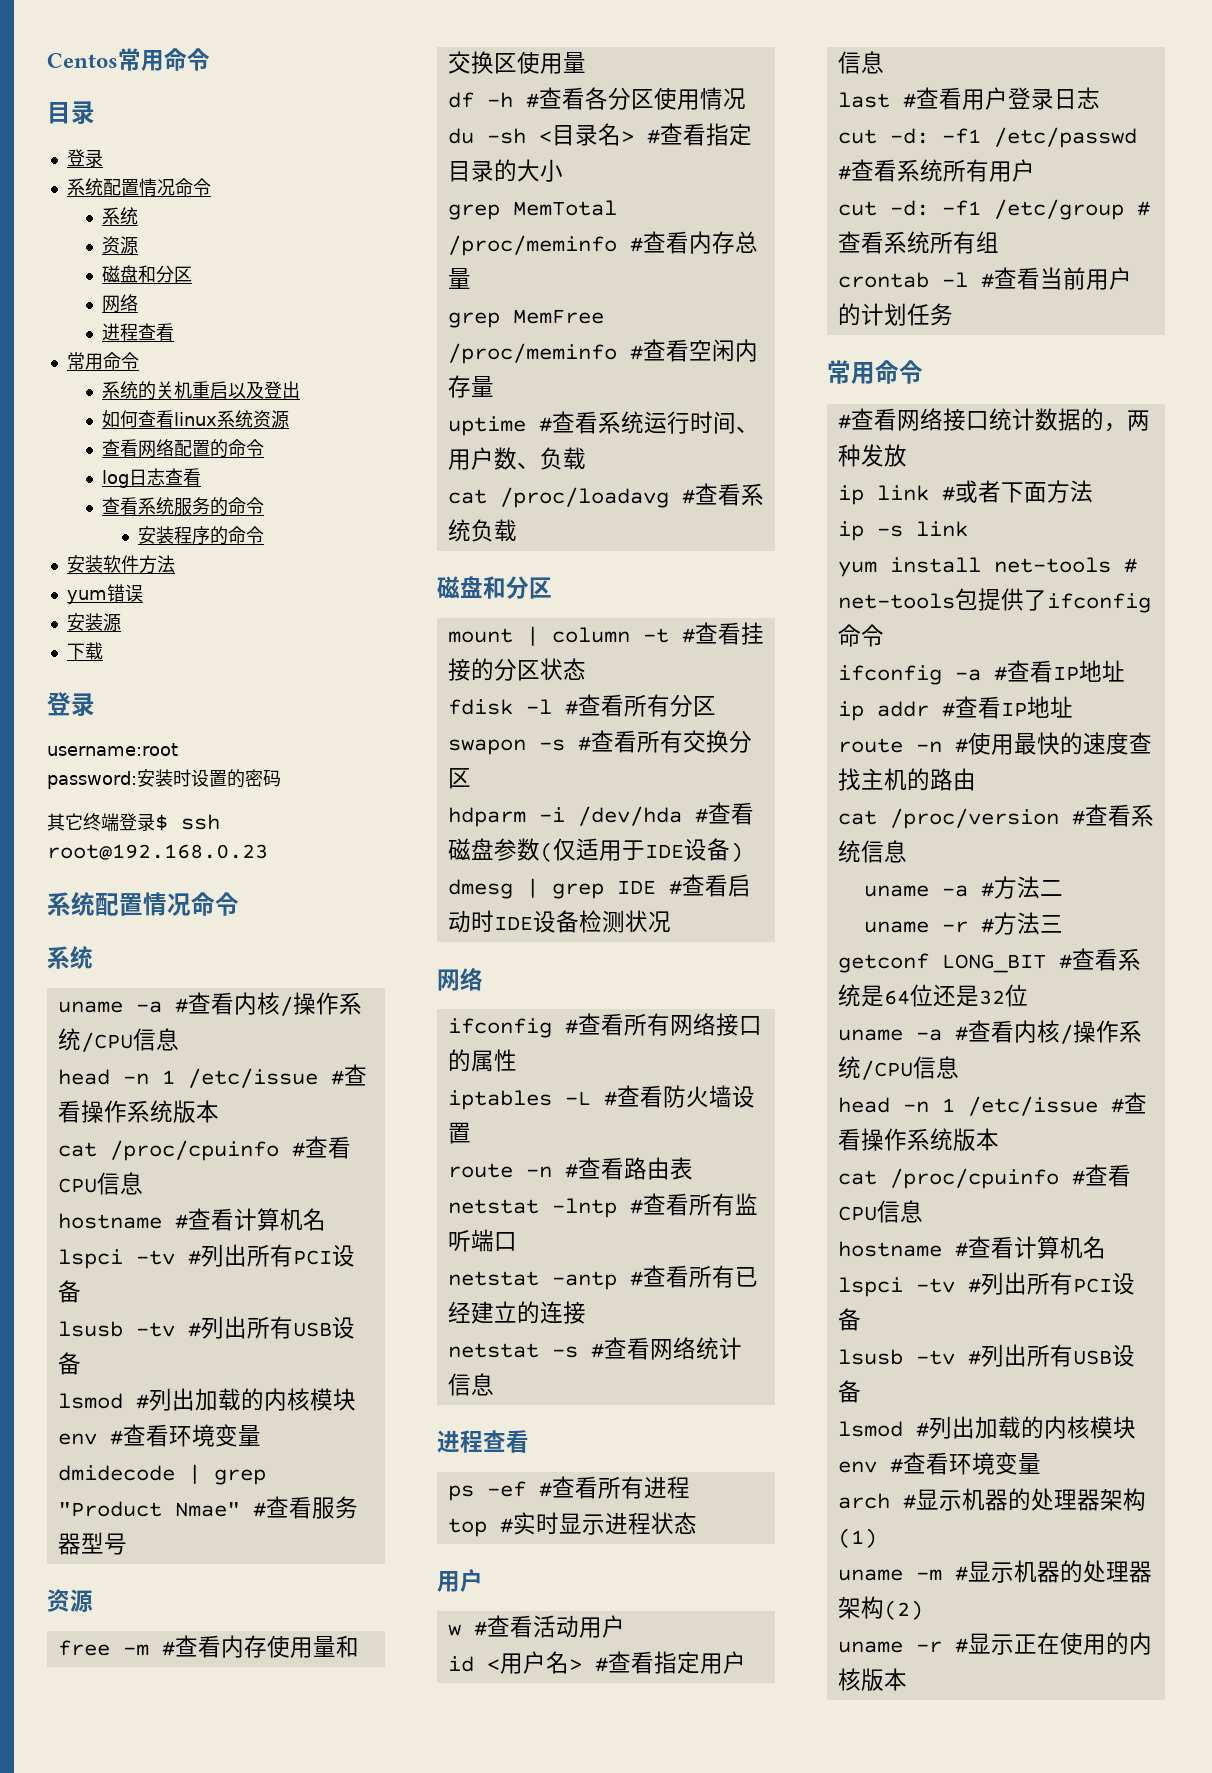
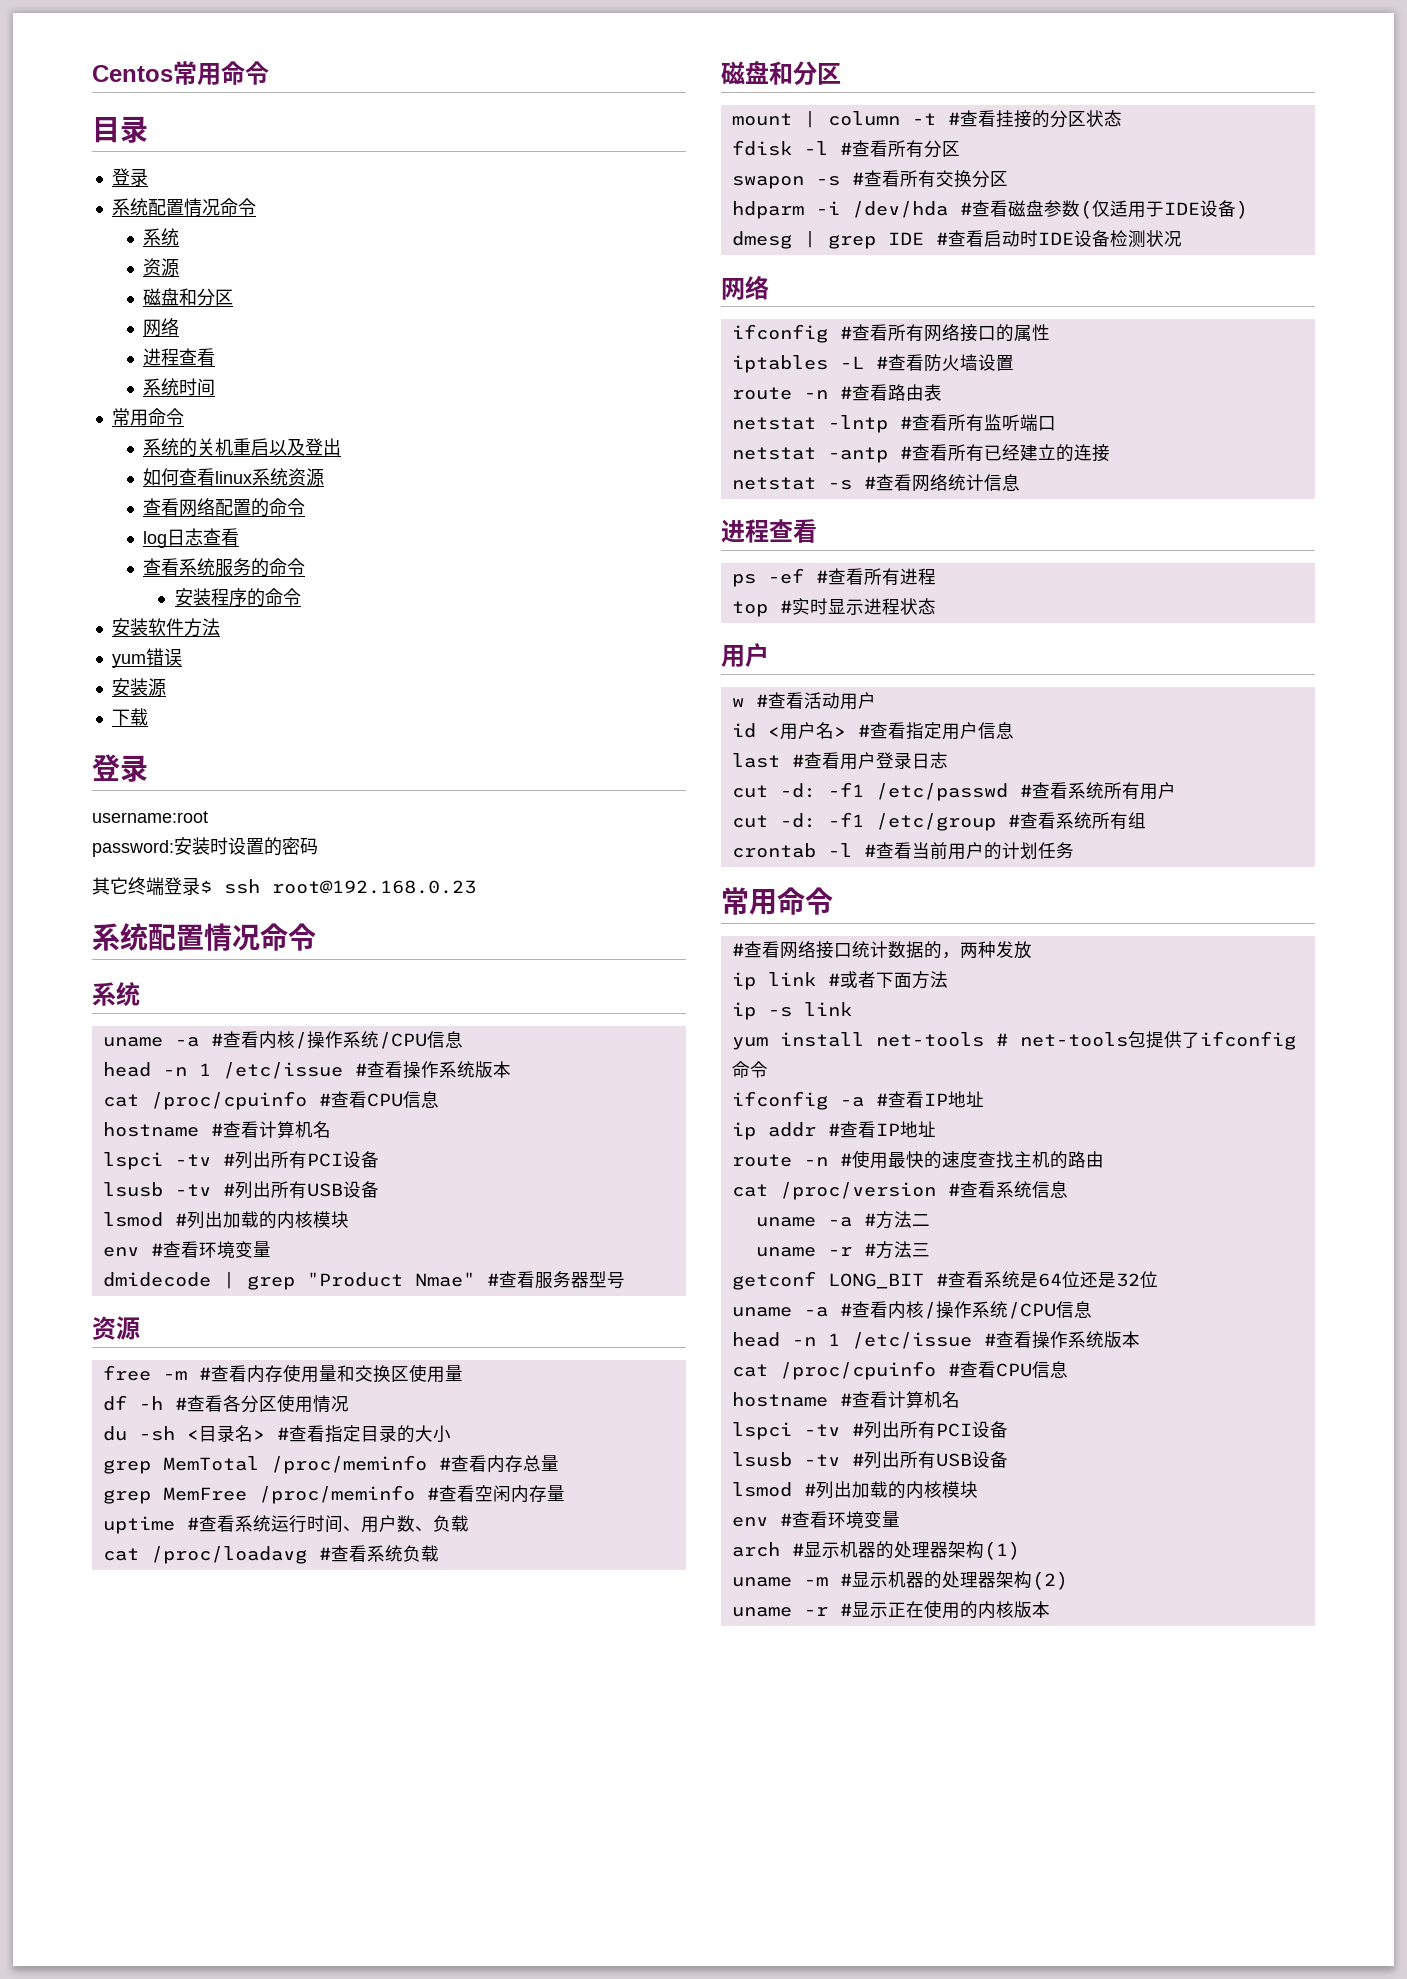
+ 系统时间

